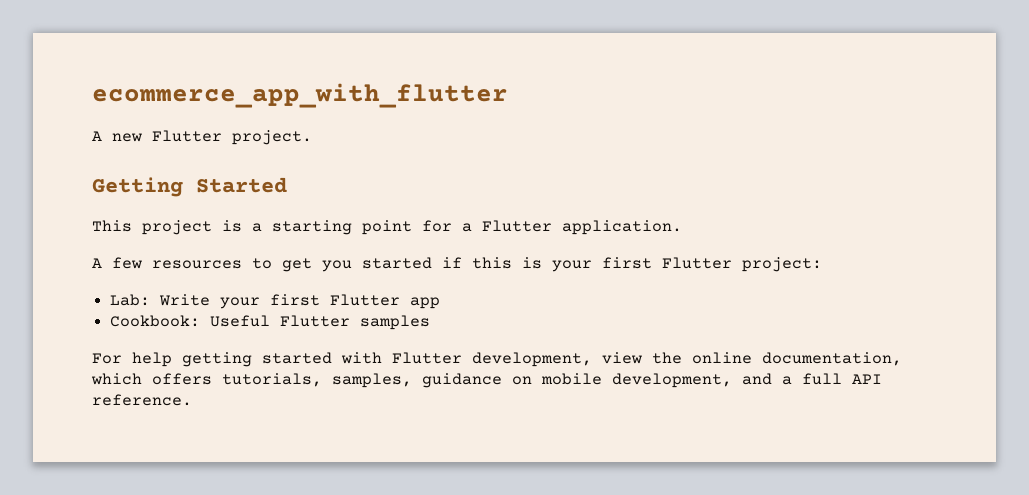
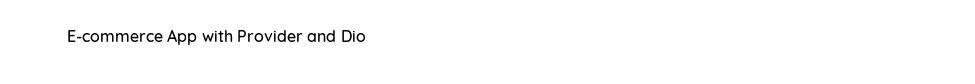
- ecommerce_app_with_flutter
- A new Flutter project.
- Getting Started
- This project is a starting point for a Flutter application.
- A few resources to get you started if this is your first Flutter project:
- Lab: Write your first Flutter app
- Cookbook: Useful Flutter samples
- For help getting started with Flutter development, view the online documentation, which offers tutorials, samples, guidance on mobile development, and a full API reference.
+ E-commerce App with Provider and Dio

